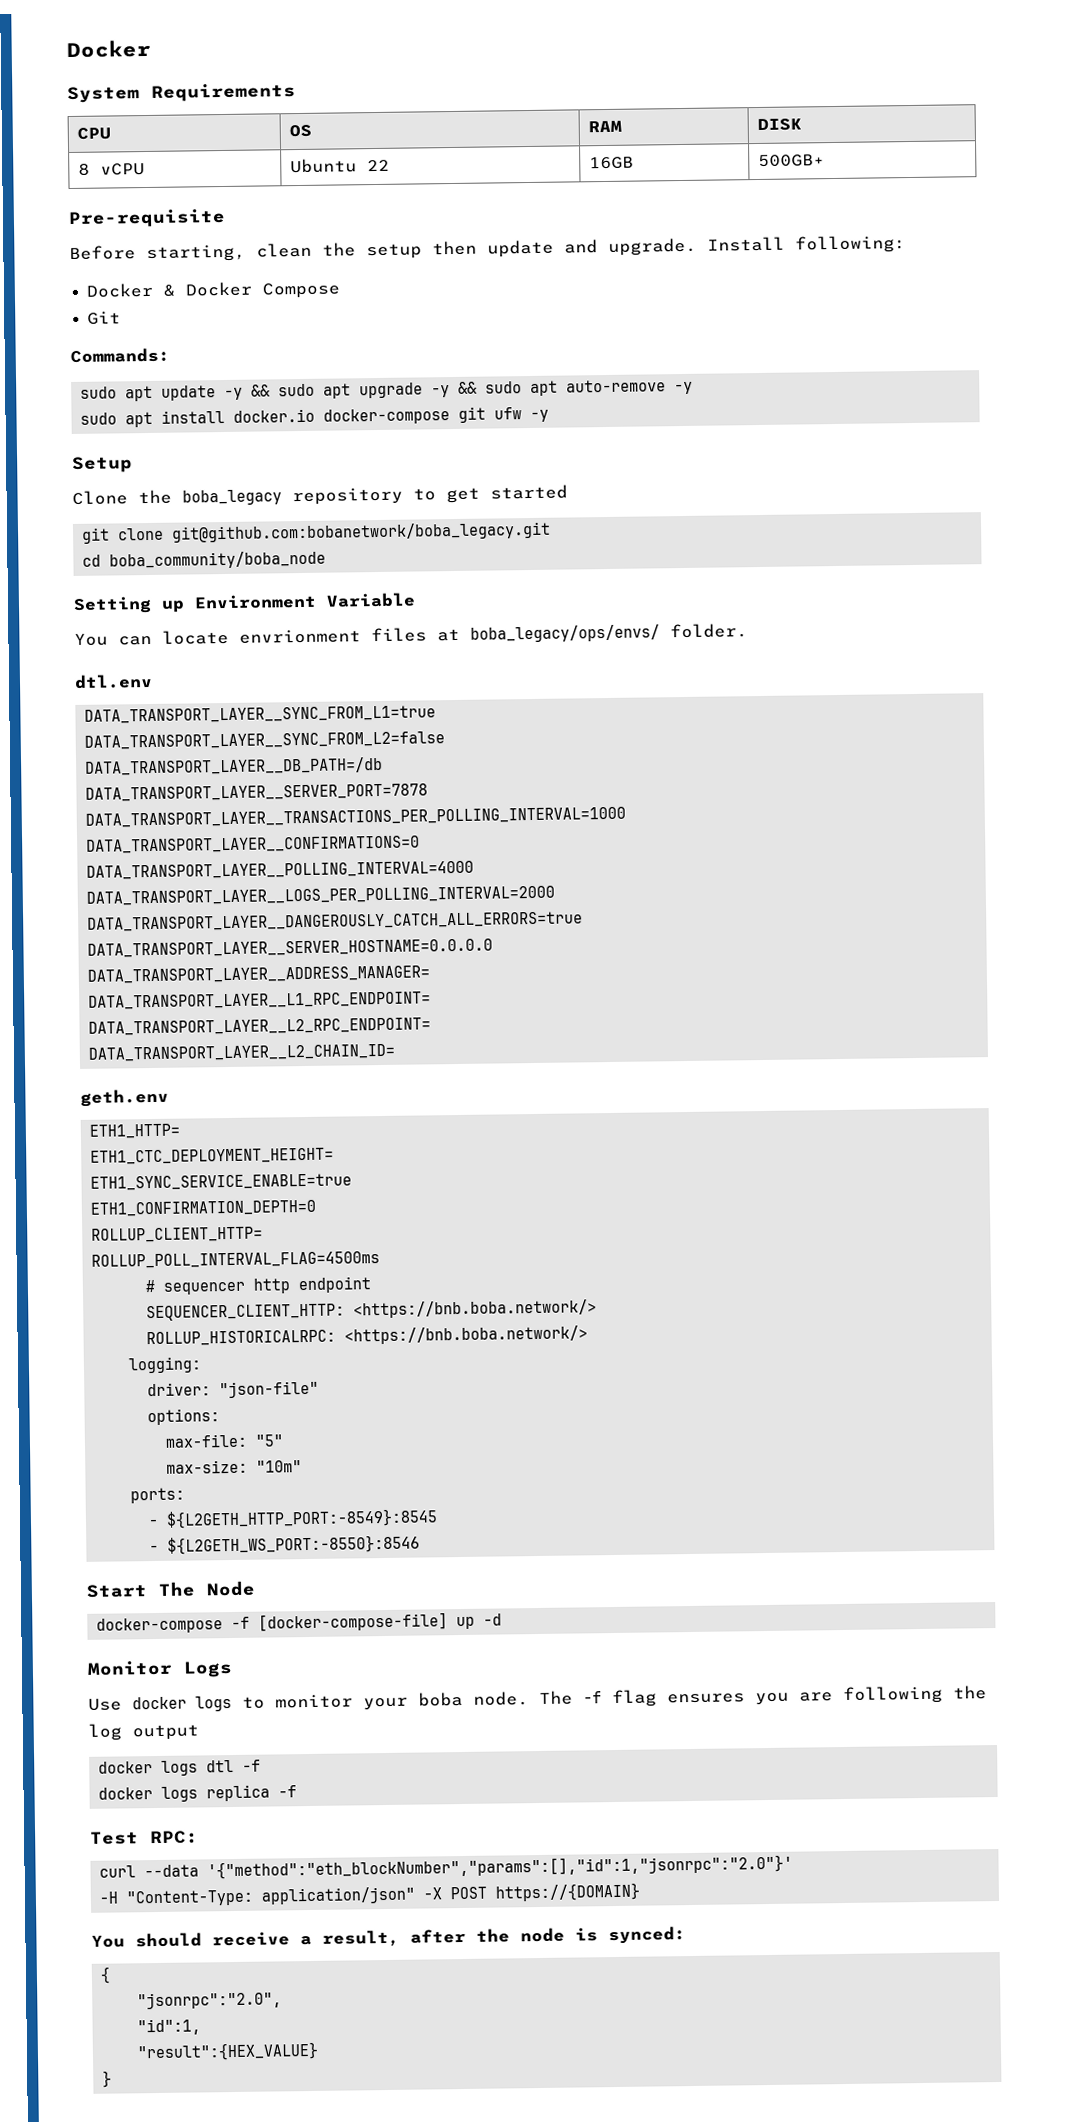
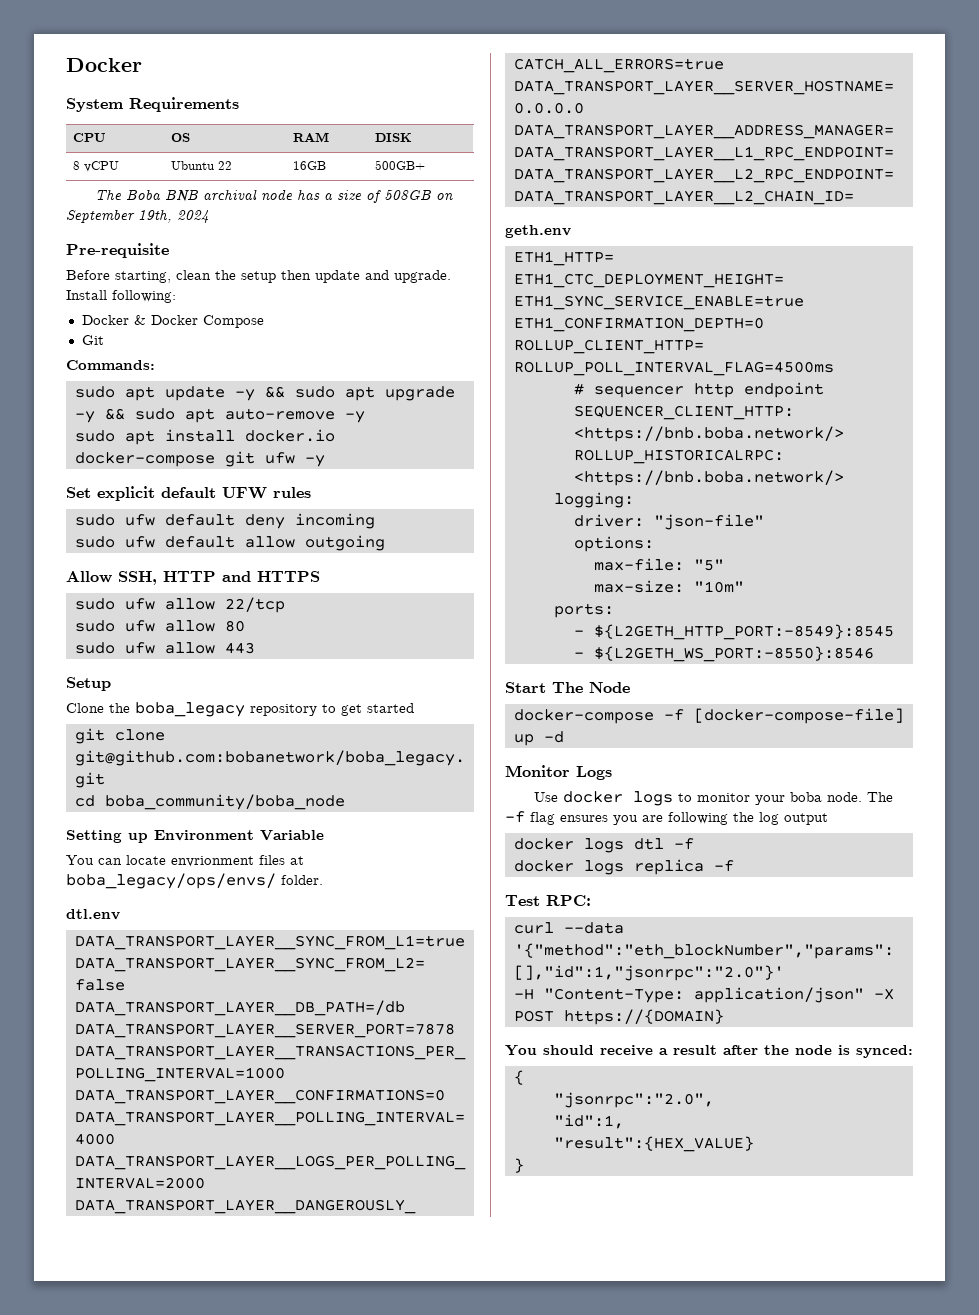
+ The Boba BNB archival node has a size of 508GB on September 19th, 2024
+ Set explicit default UFW rules
+ sudo ufw default deny incoming
+ sudo ufw default allow outgoing
+ Allow SSH, HTTP and HTTPS
+ sudo ufw allow 22/tcp
+ sudo ufw allow 80
+ sudo ufw allow 443
- You should receive a result, after the node is synced:
+ You should receive a result after the node is synced:

